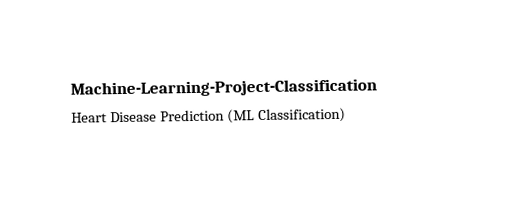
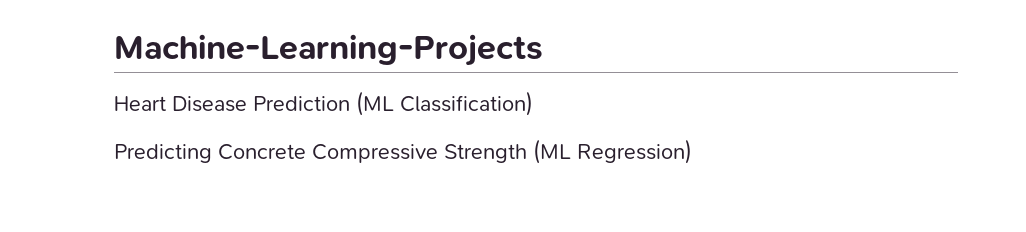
- Machine-Learning-Project-Classification
+ Machine-Learning-Projects
+ Predicting Concrete Compressive Strength (ML Regression)

